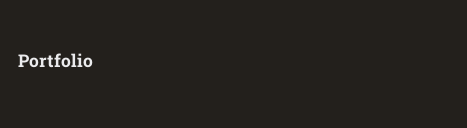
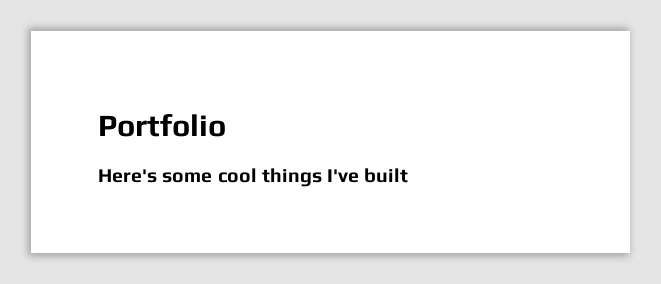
+ Here's some cool things I've built

